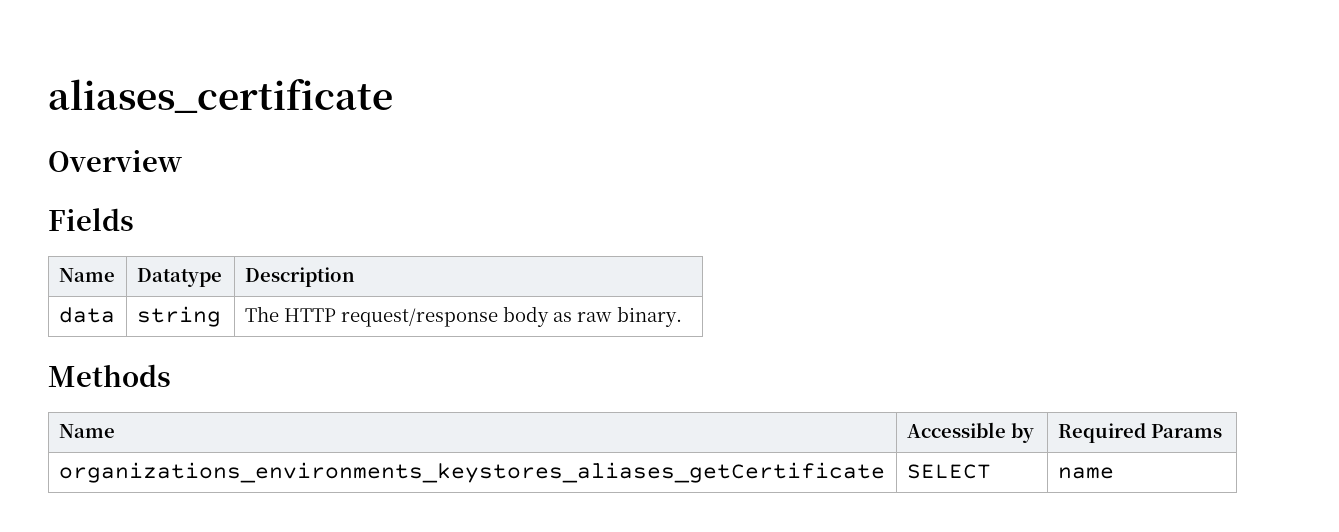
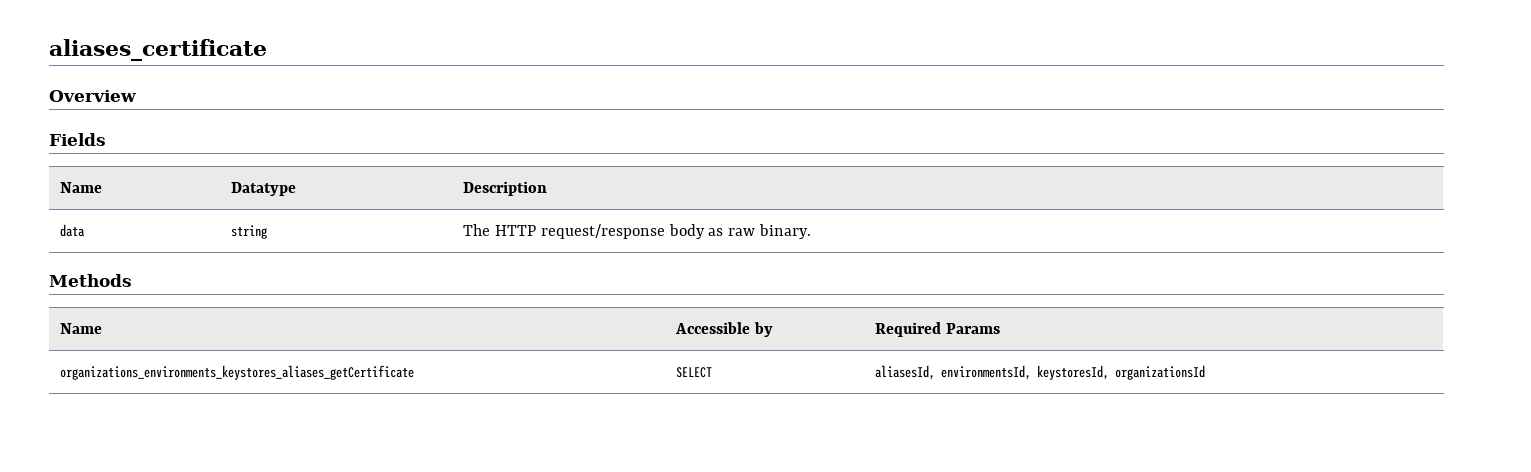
- organizations_environments_keystores_aliases_getCertificate | SELECT | name
+ organizations_environments_keystores_aliases_getCertificate | SELECT | aliasesId, environmentsId, keystoresId, organizationsId

